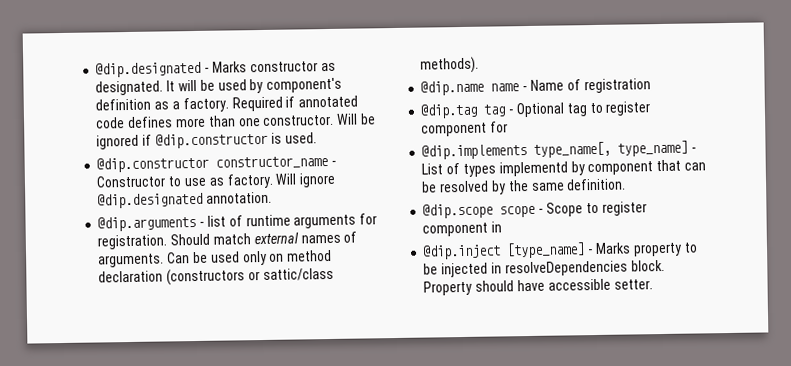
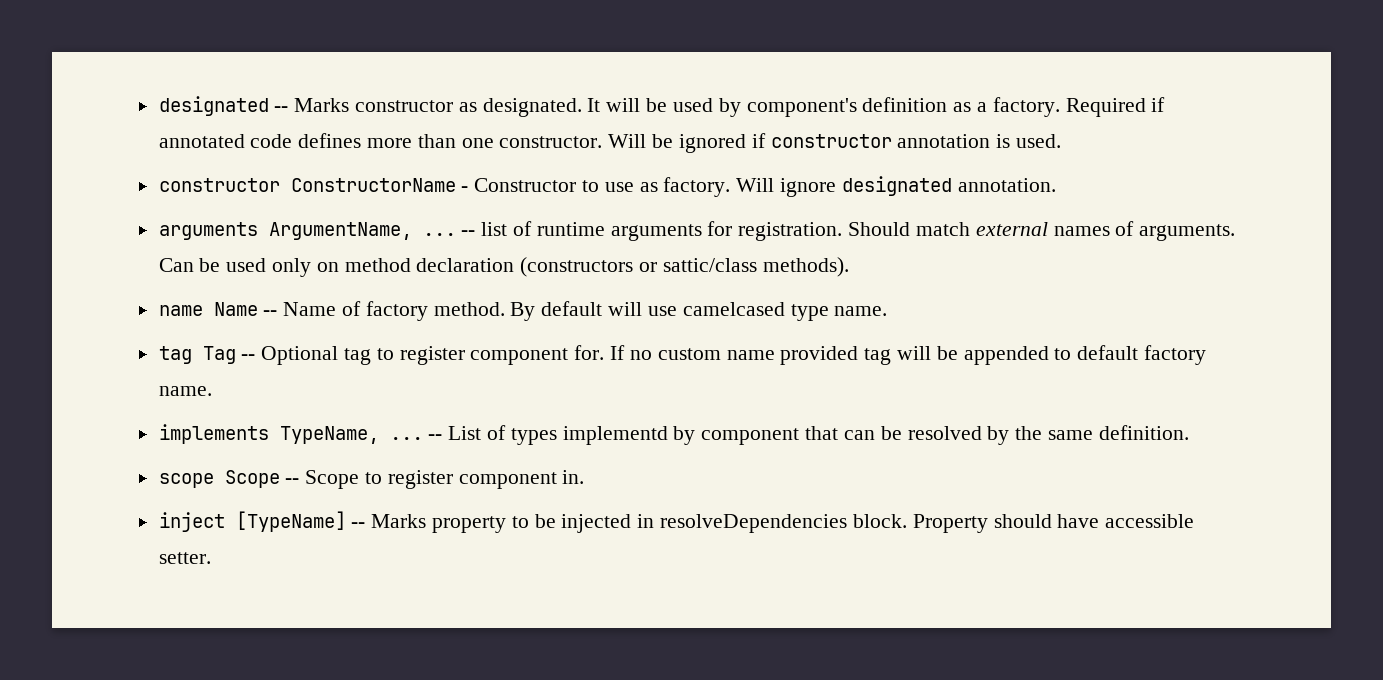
- @dip.designated - Marks constructor as designated.
+ designated -- Marks constructor as designated.
- Will be ignored if @dip.constructor is used.
+ Will be ignored if constructor annotation is used.
- @dip.constructor constructor_name - Constructor to use as factory.
+ constructor ConstructorName - Constructor to use as factory.
- Will ignore @dip.designated annotation.
+ Will ignore designated annotation.
- @dip.arguments - list of runtime arguments for registration.
+ arguments ArgumentName, ... -- list of runtime arguments for registration.
- @dip.name name - Name of registration
- @dip.tag tag - Optional tag to register component for
- @dip.implements type_name[, type_name] - List of types implementd by component that can be resolved by the same definition.
+ name Name -- Name of factory method. By default will use camelcased type name.
+ tag Tag -- Optional tag to register component for. If no custom name provided tag will be appended to default factory name.
+ implements TypeName, ... -- List of types implementd by component that can be resolved by the same definition.
- @dip.scope scope - Scope to register component in
- @dip.inject [type_name] - Marks property to be injected in resolveDependencies block.
+ scope Scope -- Scope to register component in.
+ inject [TypeName] -- Marks property to be injected in resolveDependencies block.

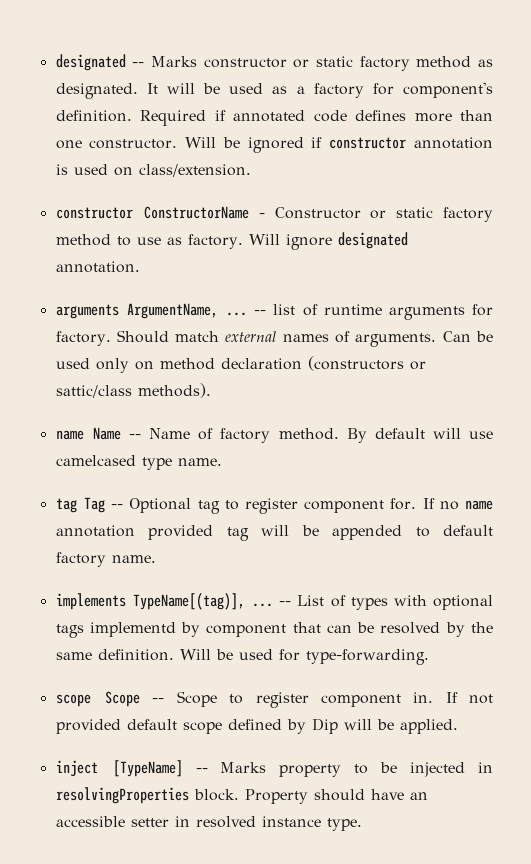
- designated -- Marks constructor as designated.
+ designated -- Marks constructor or static factory method as designated.
- It will be used by component's definition as a factory.
+ It will be used as a factory for component's definition.
- Will be ignored if constructor annotation is used.
+ Will be ignored if constructor annotation is used on class/extension.
- constructor ConstructorName - Constructor to use as factory.
+ constructor ConstructorName - Constructor or static factory method to use as factory.
- -- list of runtime arguments for registration.
+ -- list of runtime arguments for factory.
- If no custom name provided tag will be appended to default factory name.
+ If no name annotation provided tag will be appended to default factory name.
- implements TypeName, ...
+ implements TypeName[(tag)], ...
- -- List of types implementd by component that can be resolved by the same definition.
+ -- List of types with optional tags implementd by component that can be resolved by the same definition. Will be used for type-forwarding.
+ If not provided default scope defined by Dip will be applied.
- inject [TypeName] -- Marks property to be injected in resolveDependencies block.
+ inject [TypeName] -- Marks property to be injected in resolvingProperties block.
- Property should have accessible setter.
+ Property should have an accessible setter in resolved instance type.

